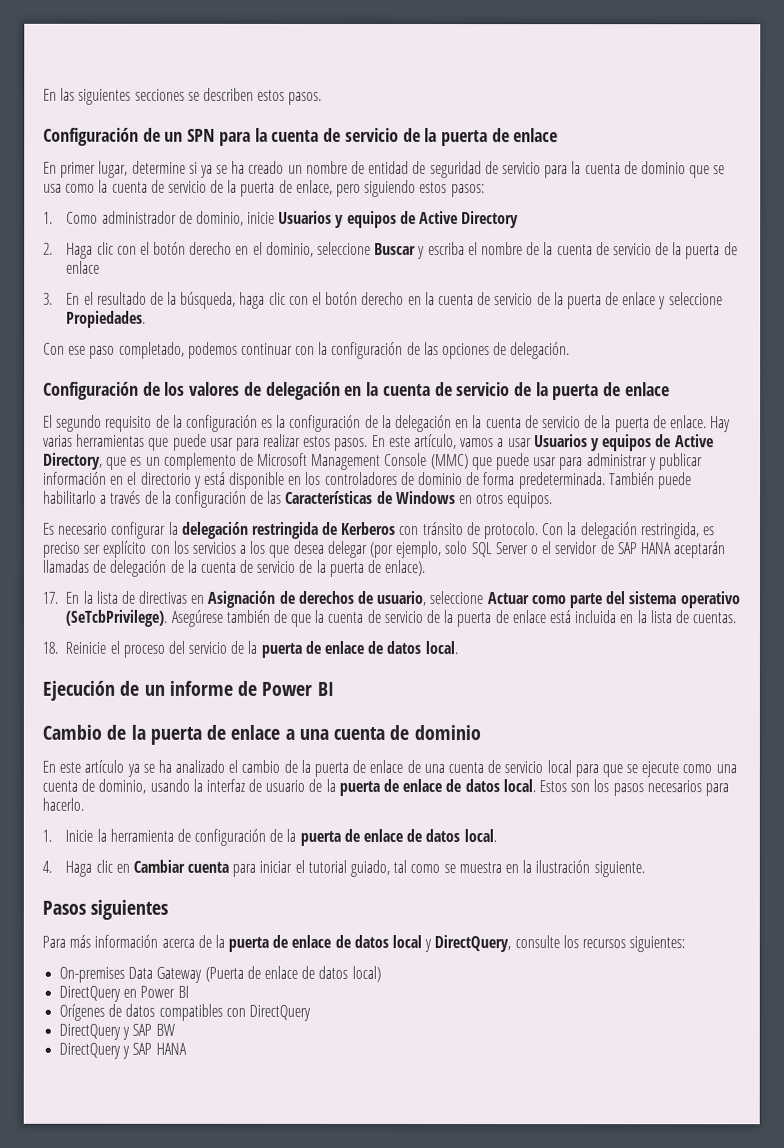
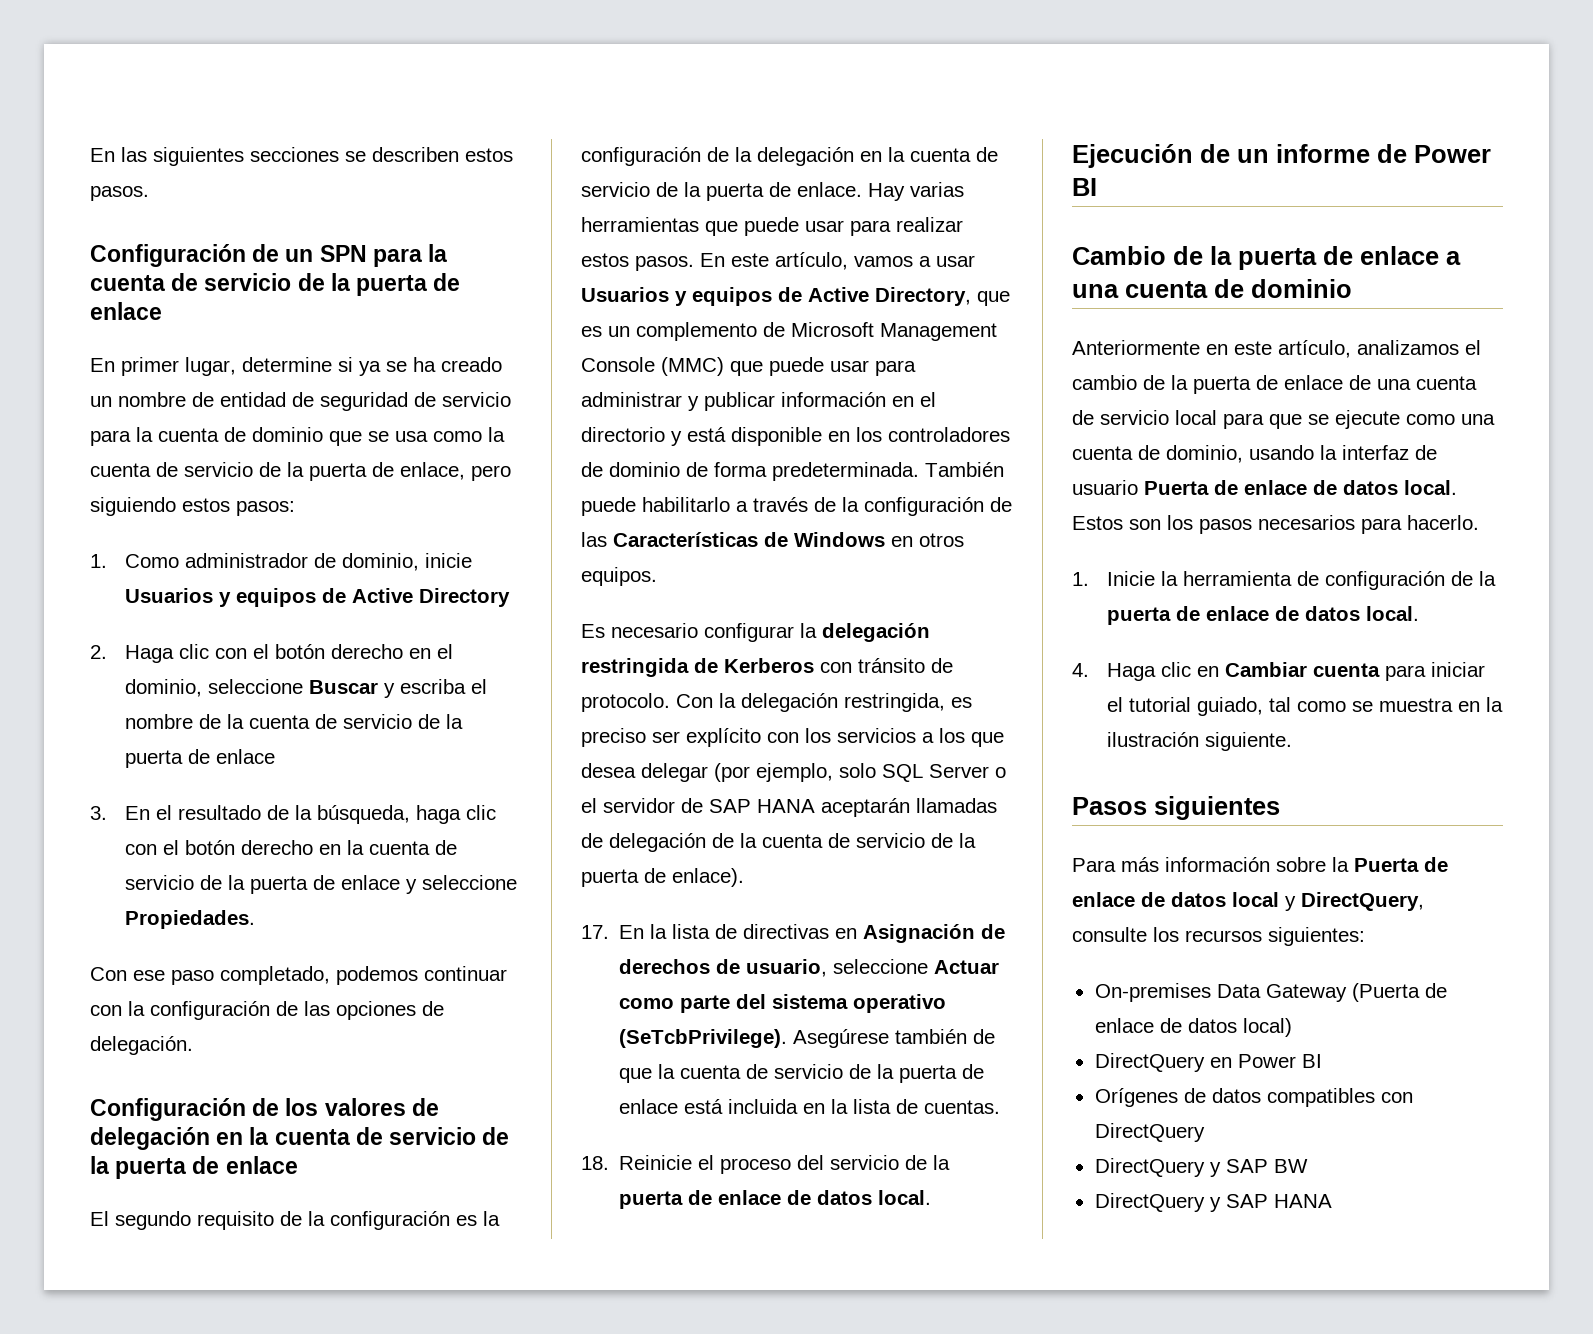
- En este artículo ya se ha analizado el cambio de la puerta de enlace de una cuenta de servicio local para que se ejecute como una cuenta de dominio, usando la interfaz de usuario de la puerta de enlace de datos local.
+ Anteriormente en este artículo, analizamos el cambio de la puerta de enlace de una cuenta de servicio local para que se ejecute como una cuenta de dominio, usando la interfaz de usuario Puerta de enlace de datos local.
- Para más información acerca de la puerta de enlace de datos local y DirectQuery, consulte los recursos siguientes:
+ Para más información sobre la Puerta de enlace de datos local y DirectQuery, consulte los recursos siguientes:

